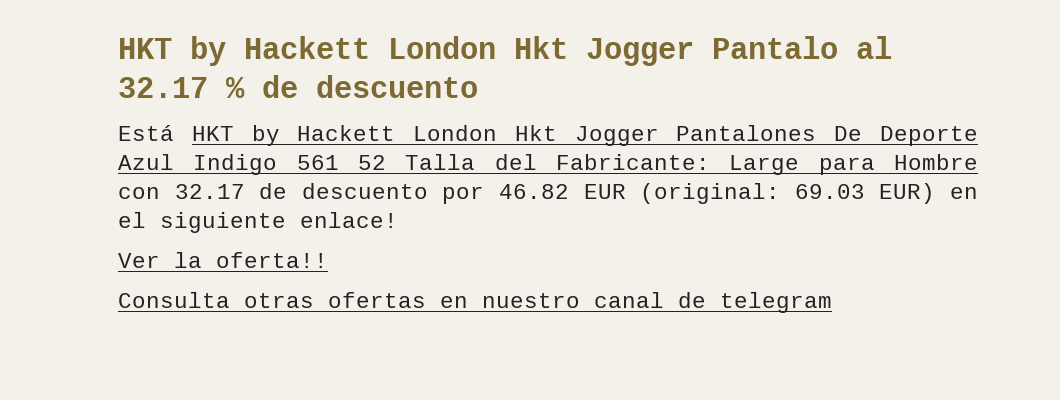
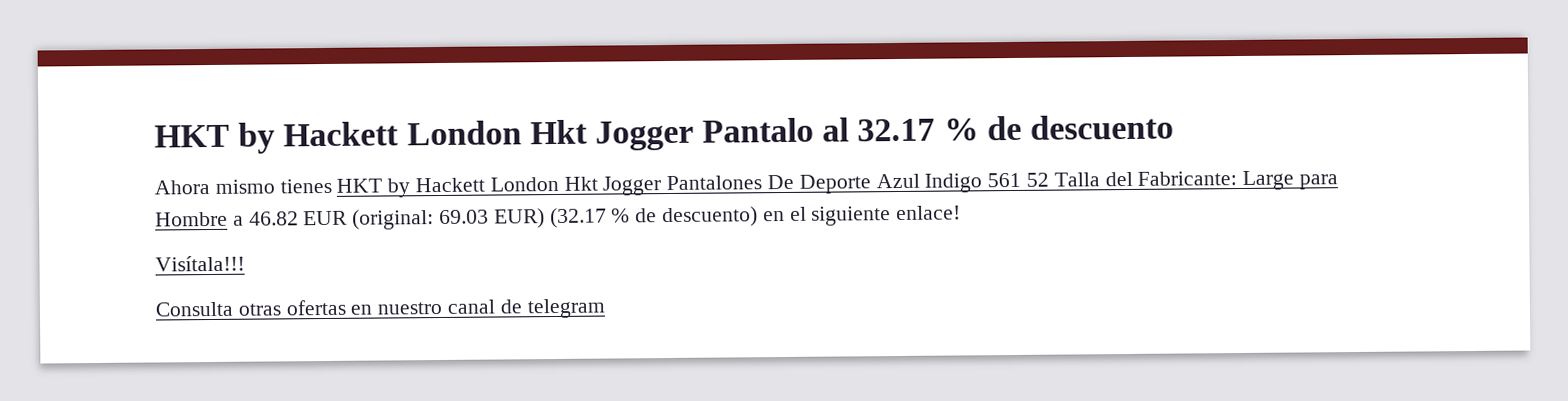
- Está HKT by Hackett London Hkt Jogger Pantalones De Deporte Azul Indigo 561 52 Talla del Fabricante: Large para Hombre con 32.17 de descuento por 46.82 EUR (original: 69.03 EUR) en el siguiente enlace!
+ Ahora mismo tienes HKT by Hackett London Hkt Jogger Pantalones De Deporte Azul Indigo 561 52 Talla del Fabricante: Large para Hombre a 46.82 EUR (original: 69.03 EUR) (32.17 % de descuento) en el siguiente enlace!
- Ver la oferta!!
+ Visítala!!!

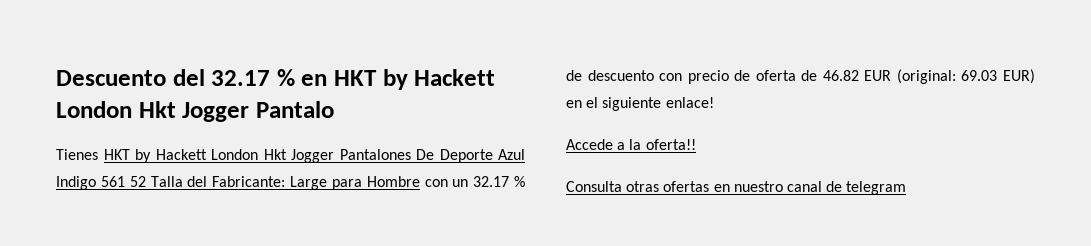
- HKT by Hackett London Hkt Jogger Pantalo al 32.17 % de descuento
- Ahora mismo tienes HKT by Hackett London Hkt Jogger Pantalones De Deporte Azul Indigo 561 52 Talla del Fabricante: Large para Hombre a 46.82 EUR (original: 69.03 EUR) (32.17 % de descuento) en el siguiente enlace!
+ Descuento del 32.17 % en HKT by Hackett London Hkt Jogger Pantalo
+ Tienes HKT by Hackett London Hkt Jogger Pantalones De Deporte Azul Indigo 561 52 Talla del Fabricante: Large para Hombre con un 32.17 % de descuento con precio de oferta de 46.82 EUR (original: 69.03 EUR) en el siguiente enlace!
- Visítala!!!
+ Accede a la oferta!!

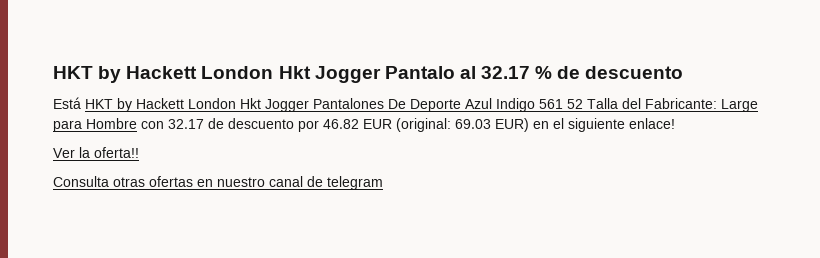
- Descuento del 32.17 % en HKT by Hackett London Hkt Jogger Pantalo
- Tienes HKT by Hackett London Hkt Jogger Pantalones De Deporte Azul Indigo 561 52 Talla del Fabricante: Large para Hombre con un 32.17 % de descuento con precio de oferta de 46.82 EUR (original: 69.03 EUR) en el siguiente enlace!
+ HKT by Hackett London Hkt Jogger Pantalo al 32.17 % de descuento
+ Está HKT by Hackett London Hkt Jogger Pantalones De Deporte Azul Indigo 561 52 Talla del Fabricante: Large para Hombre con 32.17 de descuento por 46.82 EUR (original: 69.03 EUR) en el siguiente enlace!
- Accede a la oferta!!
+ Ver la oferta!!

